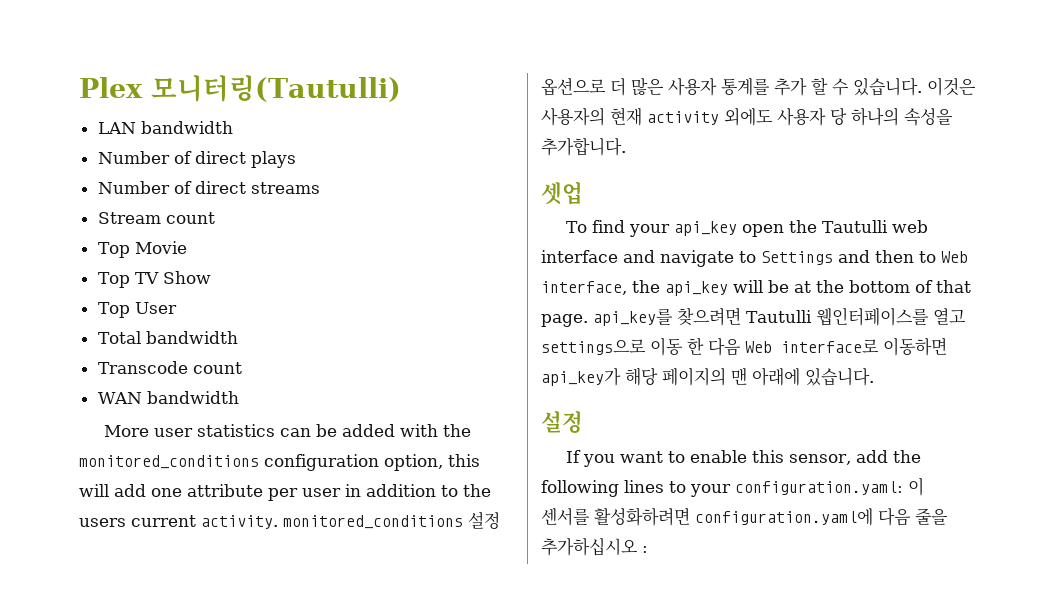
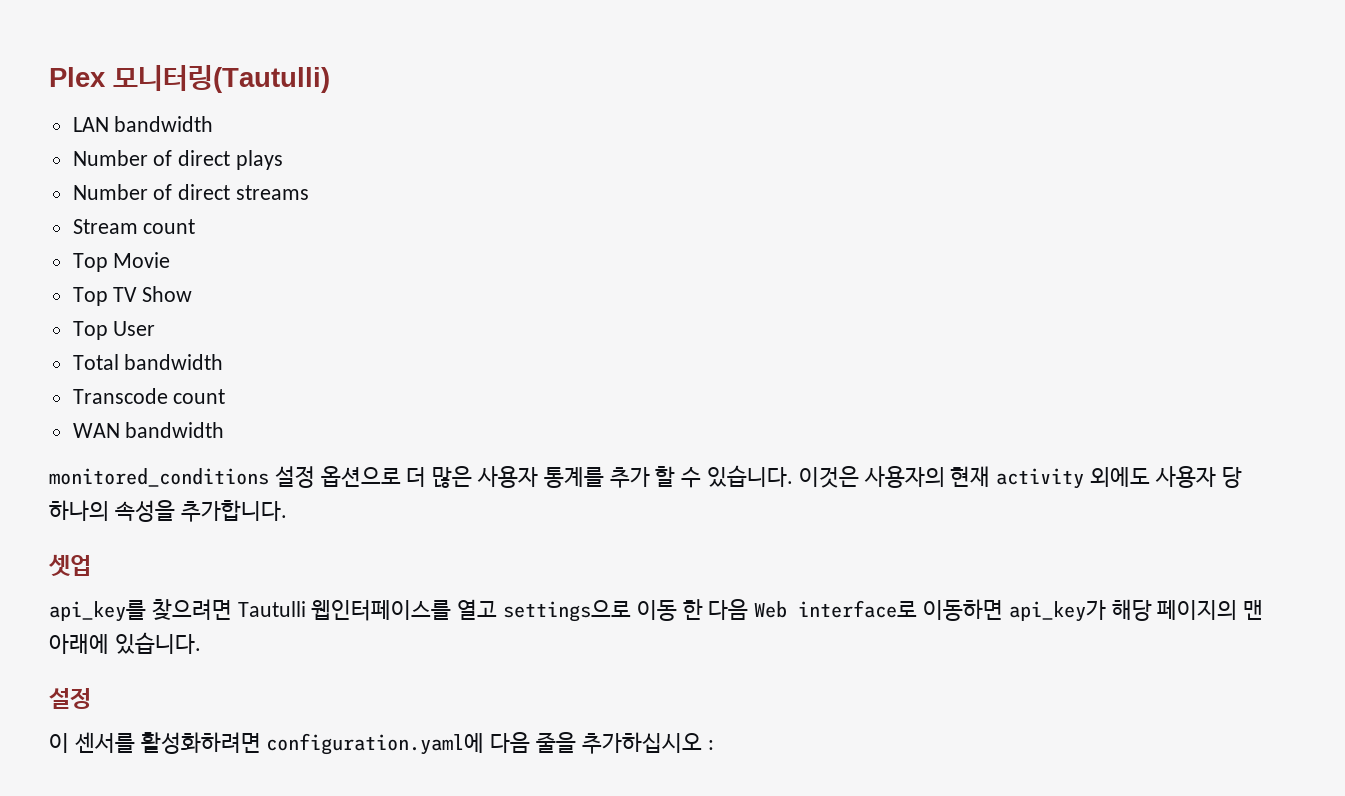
- More user statistics can be added with the monitored_conditions configuration option, this will add one attribute per user in addition to the users current activity. monitored_conditions 설정 옵션으로 더 많은 사용자 통계를 추가 할 수 있습니다.
+ monitored_conditions 설정 옵션으로 더 많은 사용자 통계를 추가 할 수 있습니다.
- To find your api_key open the Tautulli web interface and navigate to Settings and then to Web interface, the api_key will be at the bottom of that page. api_key를 찾으려면 Tautulli 웹인터페이스를 열고 settings으로 이동 한 다음 Web interface로 이동하면 api_key가 해당 페이지의 맨 아래에 있습니다.
+ api_key를 찾으려면 Tautulli 웹인터페이스를 열고 settings으로 이동 한 다음 Web interface로 이동하면 api_key가 해당 페이지의 맨 아래에 있습니다.
- If you want to enable this sensor, add the following lines to your configuration.yaml: 이 센서를 활성화하려면 configuration.yaml에 다음 줄을 추가하십시오 :
+ 이 센서를 활성화하려면 configuration.yaml에 다음 줄을 추가하십시오 :

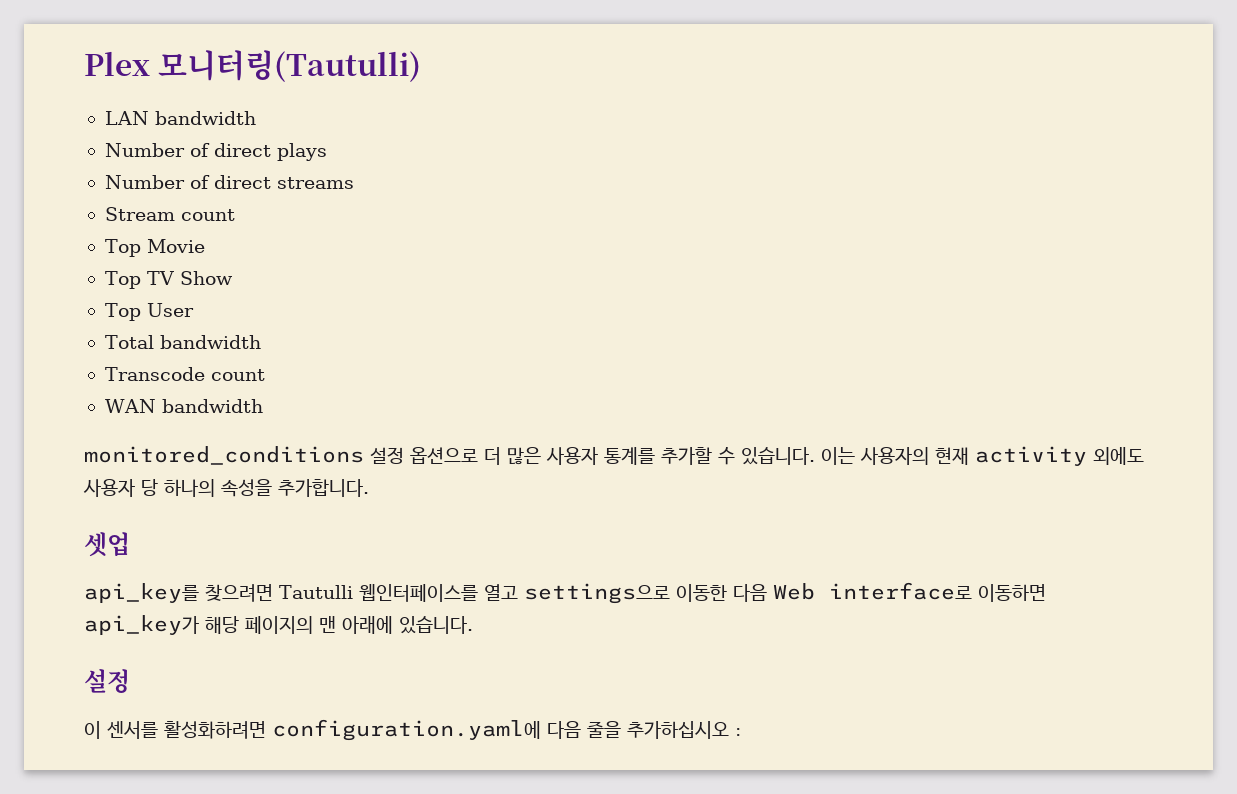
- monitored_conditions 설정 옵션으로 더 많은 사용자 통계를 추가 할 수 있습니다.
+ monitored_conditions 설정 옵션으로 더 많은 사용자 통계를 추가할 수 있습니다.
- 이것은 사용자의 현재 activity 외에도 사용자 당 하나의 속성을 추가합니다.
+ 이는 사용자의 현재 activity 외에도 사용자 당 하나의 속성을 추가합니다.
- api_key를 찾으려면 Tautulli 웹인터페이스를 열고 settings으로 이동 한 다음 Web interface로 이동하면 api_key가 해당 페이지의 맨 아래에 있습니다.
+ api_key를 찾으려면 Tautulli 웹인터페이스를 열고 settings으로 이동한 다음 Web interface로 이동하면 api_key가 해당 페이지의 맨 아래에 있습니다.

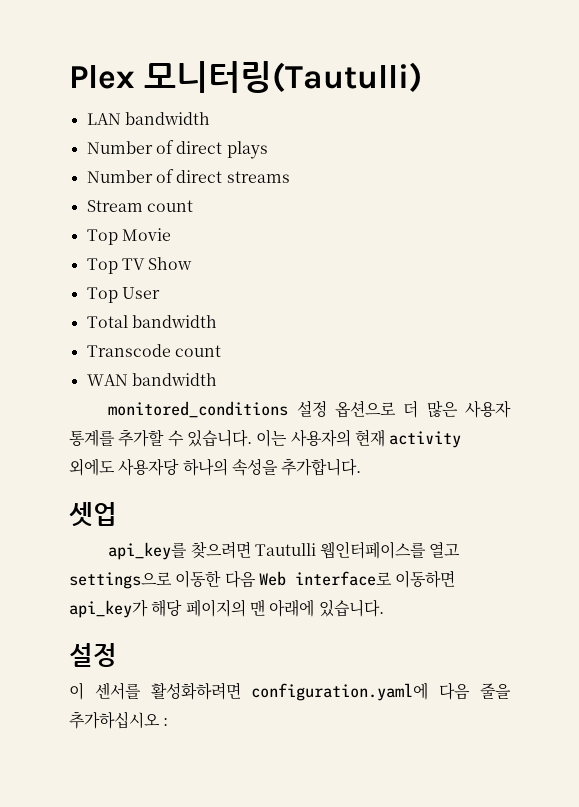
- 이는 사용자의 현재 activity 외에도 사용자 당 하나의 속성을 추가합니다.
+ 이는 사용자의 현재 activity 외에도 사용자당 하나의 속성을 추가합니다.

